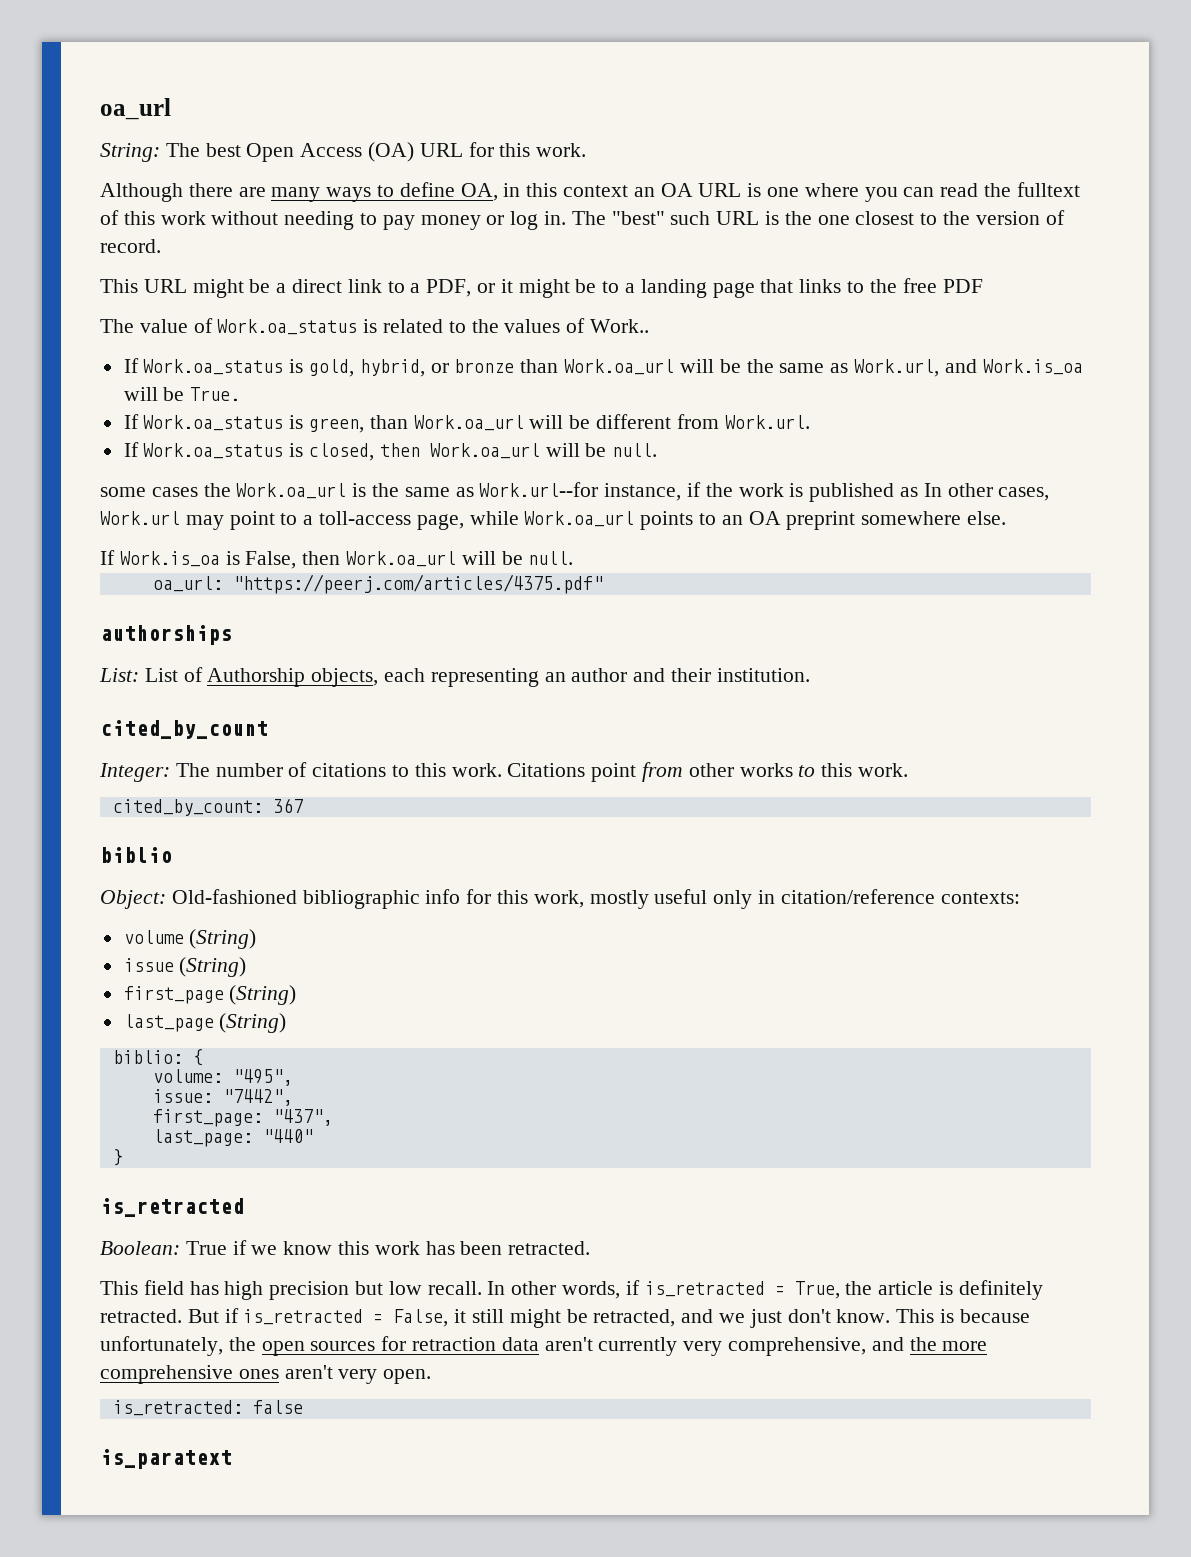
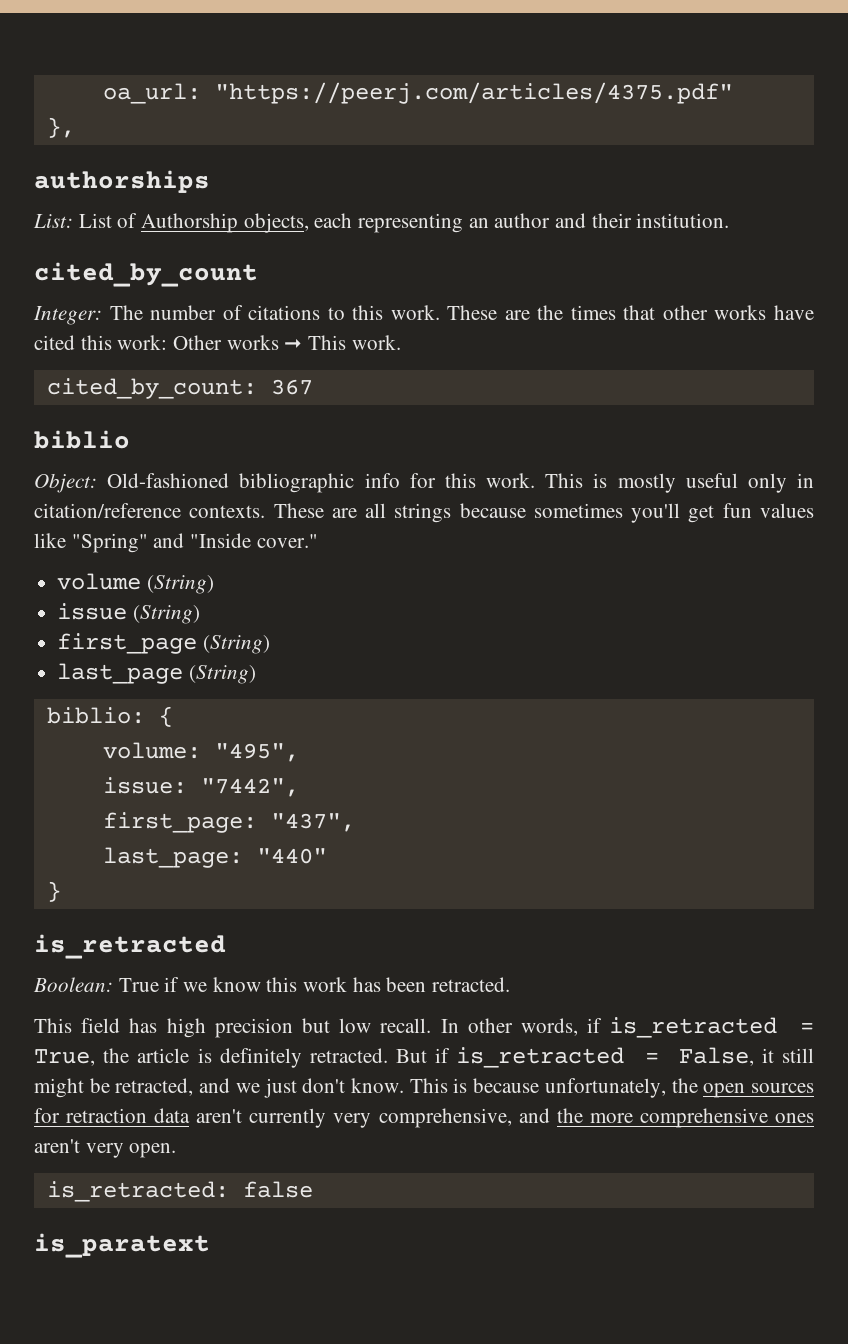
- oa_url
- String: The best Open Access (OA) URL for this work.
- Although there are many ways to define OA, in this context an OA URL is one where you can read the fulltext of this work without needing to pay money or log in. The "best" such URL is the one closest to the version of record.
- This URL might be a direct link to a PDF, or it might be to a landing page that links to the free PDF
- The value of Work.oa_status is related to the values of Work..
- If Work.oa_status is gold, hybrid, or bronze than Work.oa_url will be the same as Work.url, and Work.is_oa will be True.
- If Work.oa_status is green, than Work.oa_url will be different from Work.url.
- If Work.oa_status is closed, then Work.oa_url will be null.
- some cases the Work.oa_url is the same as Work.url--for instance, if the work is published as In other cases, Work.url may point to a toll-access page, while Work.oa_url points to an OA preprint somewhere else.
- If Work.is_oa is False, then Work.oa_url will be null.
+ },
- Citations point from other works to this work.
+ These are the times that other works have cited this work: Other works ➞ This work.
- Object: Old-fashioned bibliographic info for this work, mostly useful only in citation/reference contexts:
+ Object: Old-fashioned bibliographic info for this work. This is mostly useful only in citation/reference contexts. These are all strings because sometimes you'll get fun values like "Spring" and "Inside cover."

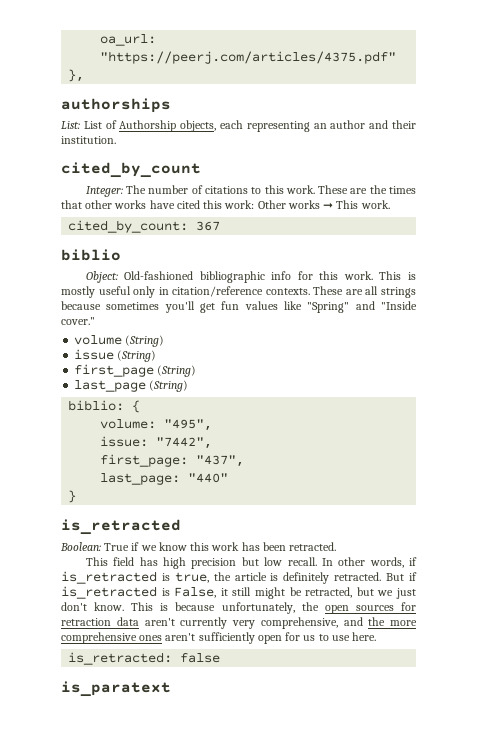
- In other words, if is_retracted = True, the article is definitely retracted.
+ In other words, if is_retracted is true, the article is definitely retracted.
- But if is_retracted = False, it still might be retracted, and we just don't know.
+ But if is_retracted is False, it still might be retracted, but we just don't know.
- This is because unfortunately, the open sources for retraction data aren't currently very comprehensive, and the more comprehensive ones aren't very open.
+ This is because unfortunately, the open sources for retraction data aren't currently very comprehensive, and the more comprehensive ones aren't sufficiently open for us to use here.

